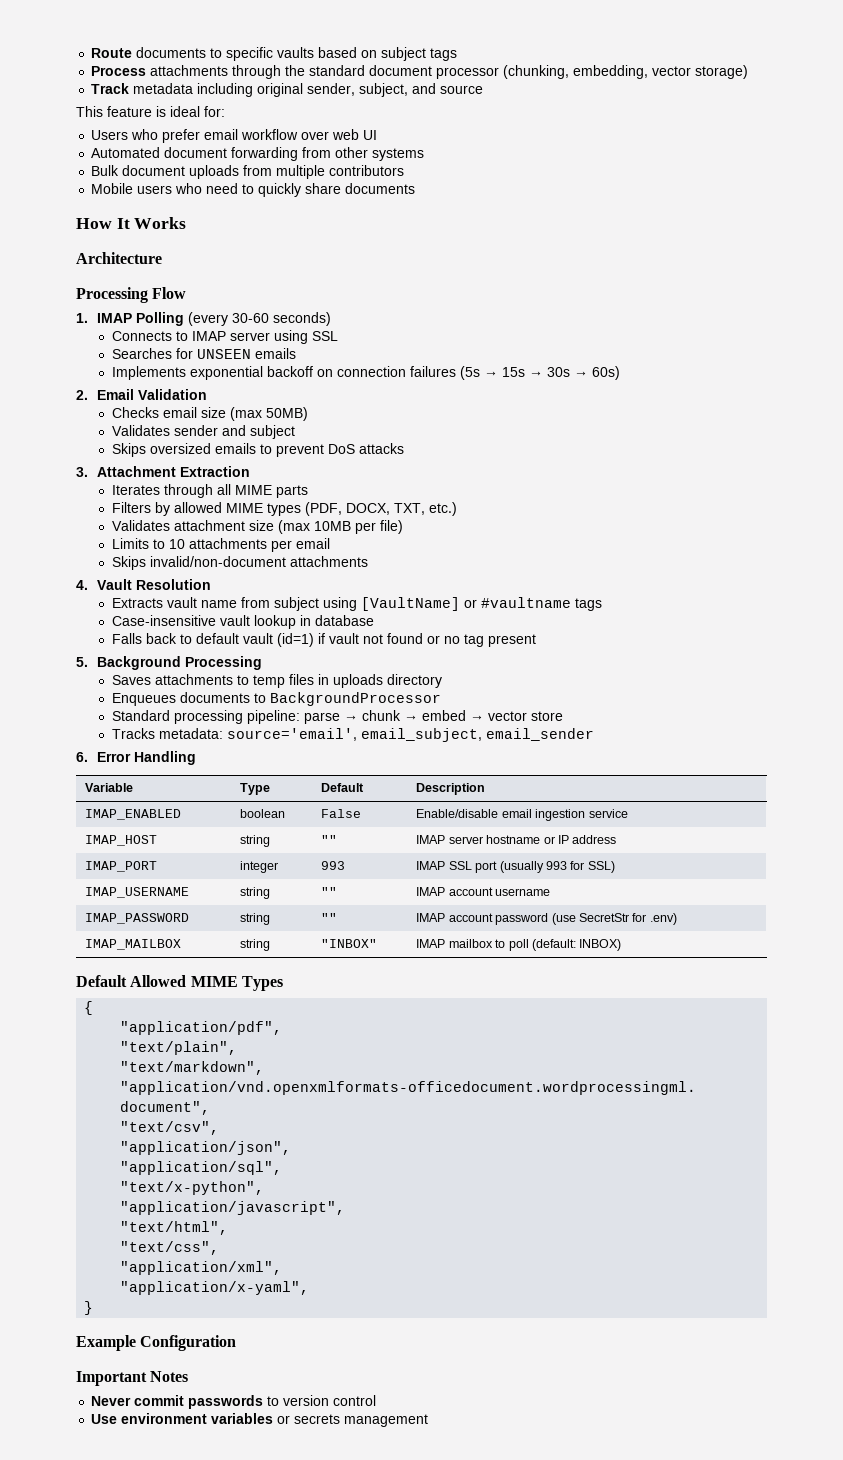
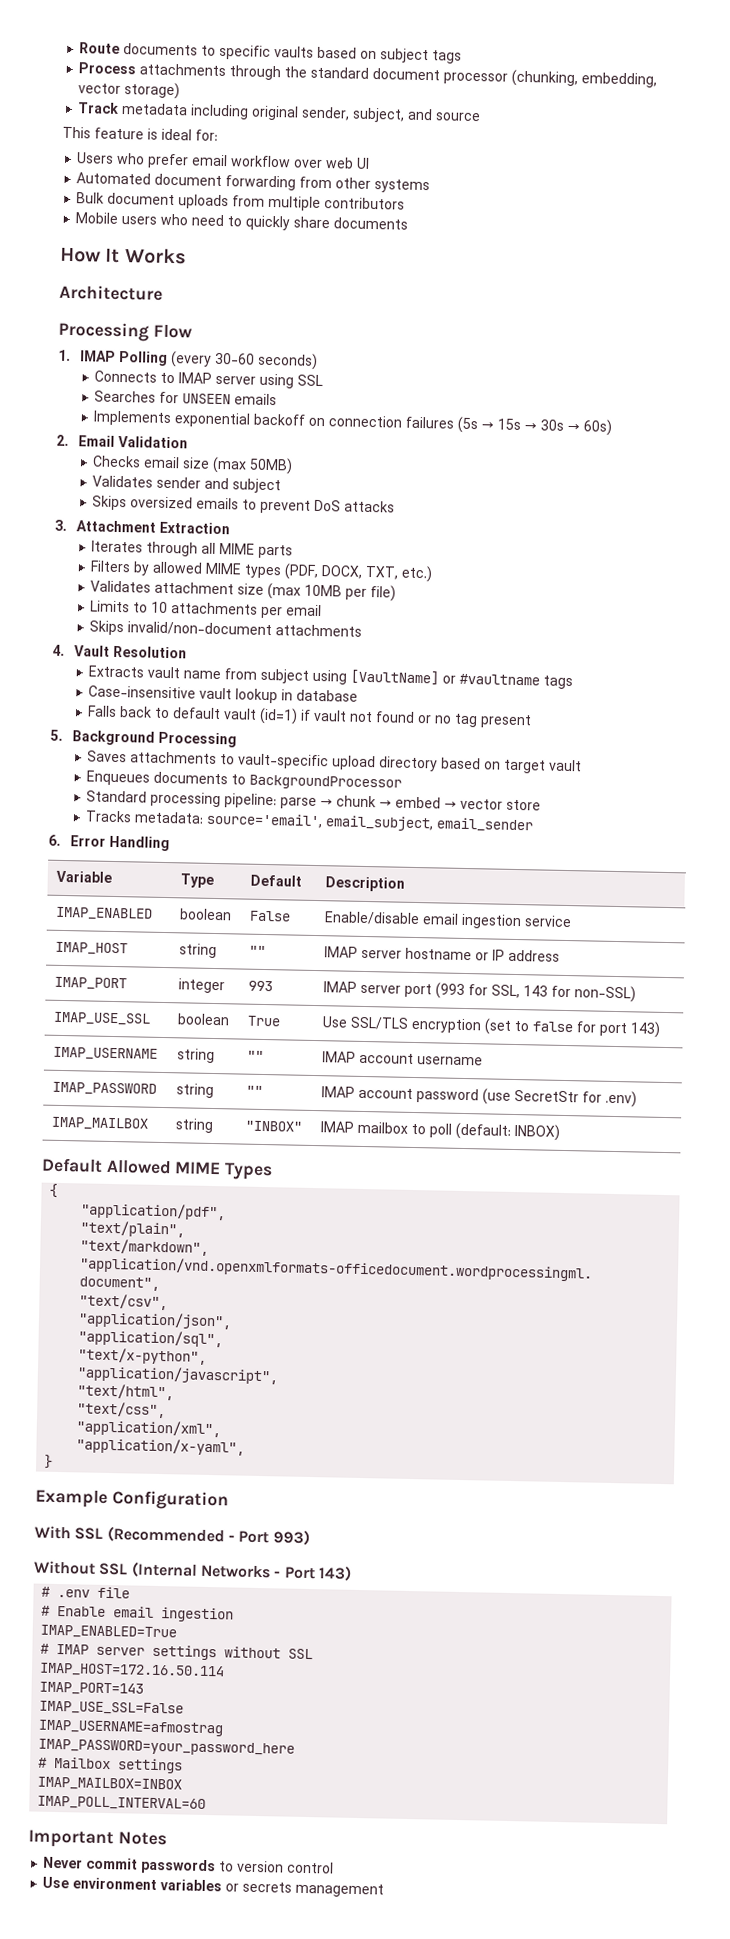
- Saves attachments to temp files in uploads directory
+ Saves attachments to vault-specific upload directory based on target vault
- IMAP_PORT | integer | 993 | IMAP SSL port (usually 993 for SSL)
+ IMAP_PORT | integer | 993 | IMAP server port (993 for SSL, 143 for non-SSL)
+ IMAP_USE_SSL | boolean | True | Use SSL/TLS encryption (set to false for port 143)
+ With SSL (Recommended - Port 993)
+ Without SSL (Internal Networks - Port 143)
+ # .env file
+ # Enable email ingestion
+ IMAP_ENABLED=True
+ # IMAP server settings without SSL
+ IMAP_HOST=172.16.50.114
+ IMAP_PORT=143
+ IMAP_USE_SSL=False
+ IMAP_USERNAME=afmostrag
+ IMAP_PASSWORD=your_password_here
+ # Mailbox settings
+ IMAP_MAILBOX=INBOX
+ IMAP_POLL_INTERVAL=60

